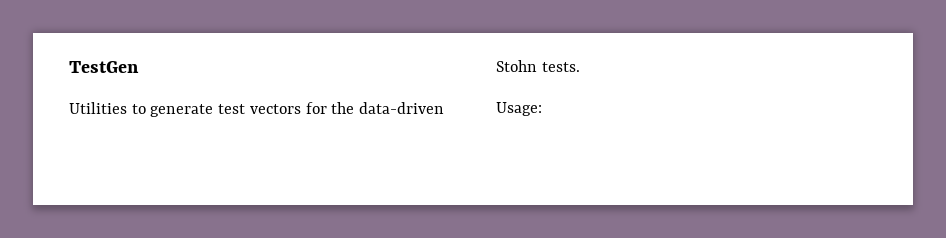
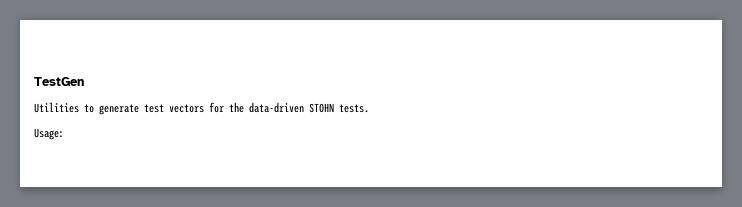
- Utilities to generate test vectors for the data-driven Stohn tests.
+ Utilities to generate test vectors for the data-driven STOHN tests.

